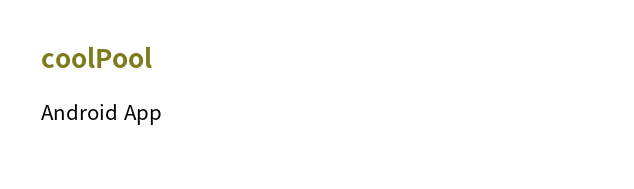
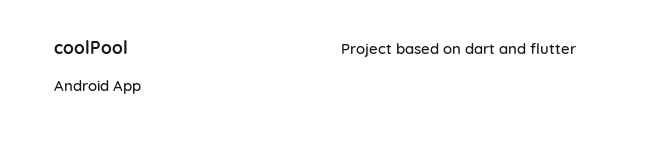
+ Project based on dart and flutter

